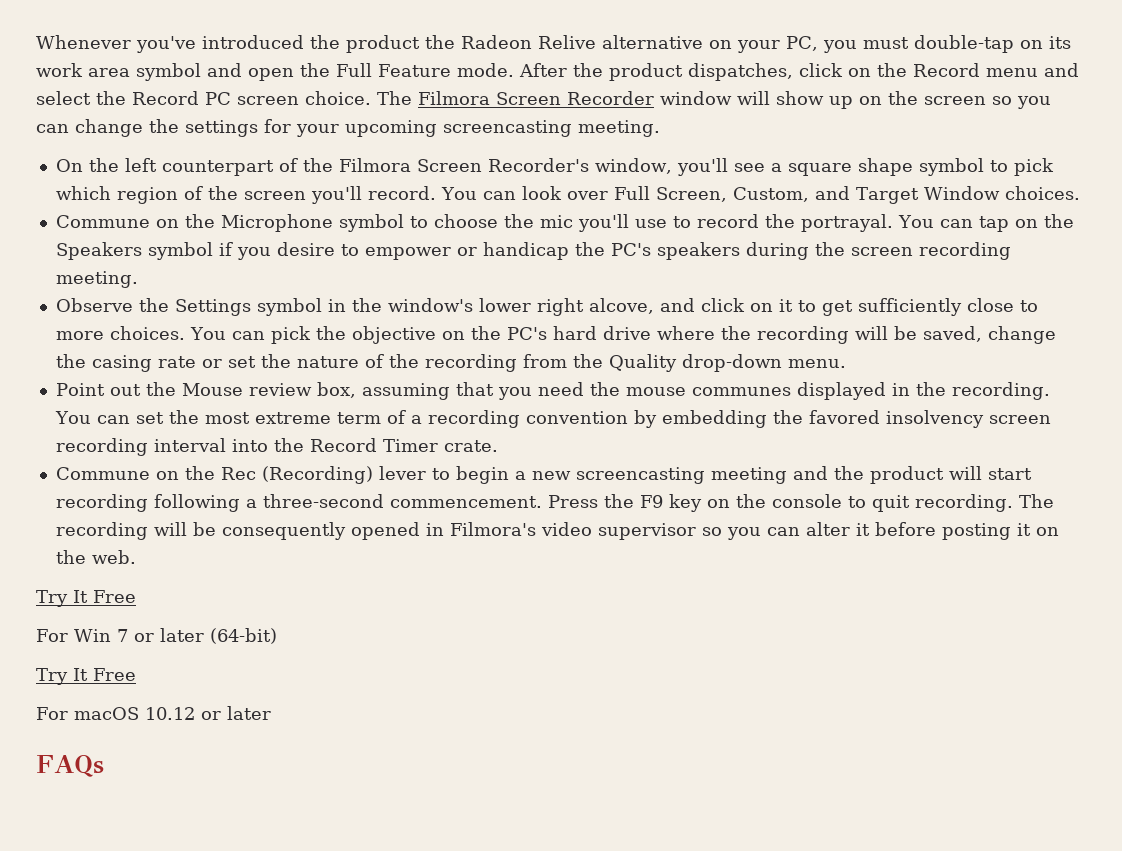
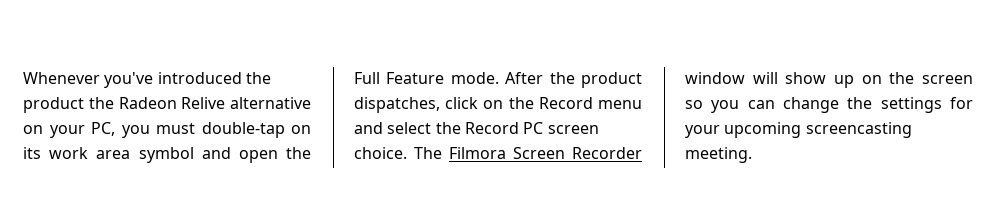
- On the left counterpart of the Filmora Screen Recorder's window, you'll see a square shape symbol to pick which region of the screen you'll record. You can look over Full Screen, Custom, and Target Window choices.
- Commune on the Microphone symbol to choose the mic you'll use to record the portrayal. You can tap on the Speakers symbol if you desire to empower or handicap the PC's speakers during the screen recording meeting.
- Observe the Settings symbol in the window's lower right alcove, and click on it to get sufficiently close to more choices. You can pick the objective on the PC's hard drive where the recording will be saved, change the casing rate or set the nature of the recording from the Quality drop-down menu.
- Point out the Mouse review box, assuming that you need the mouse communes displayed in the recording. You can set the most extreme term of a recording convention by embedding the favored insolvency screen recording interval into the Record Timer crate.
- Commune on the Rec (Recording) lever to begin a new screencasting meeting and the product will start recording following a three-second commencement. Press the F9 key on the console to quit recording. The recording will be consequently opened in Filmora's video supervisor so you can alter it before posting it on the web.
- Try It Free
- For Win 7 or later (64-bit)
- Try It Free
- For macOS 10.12 or later
- FAQs

